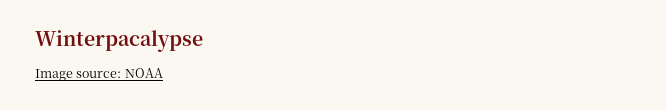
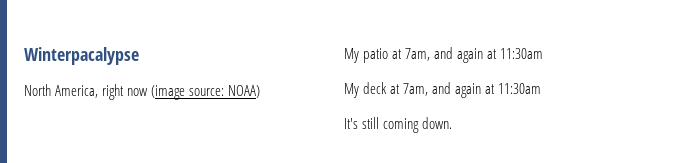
- Image source: NOAA
+ North America, right now (image source: NOAA)
+ My patio at 7am, and again at 11:30am
+ My deck at 7am, and again at 11:30am
+ It's still coming down.

